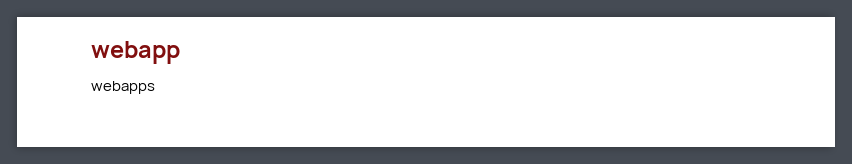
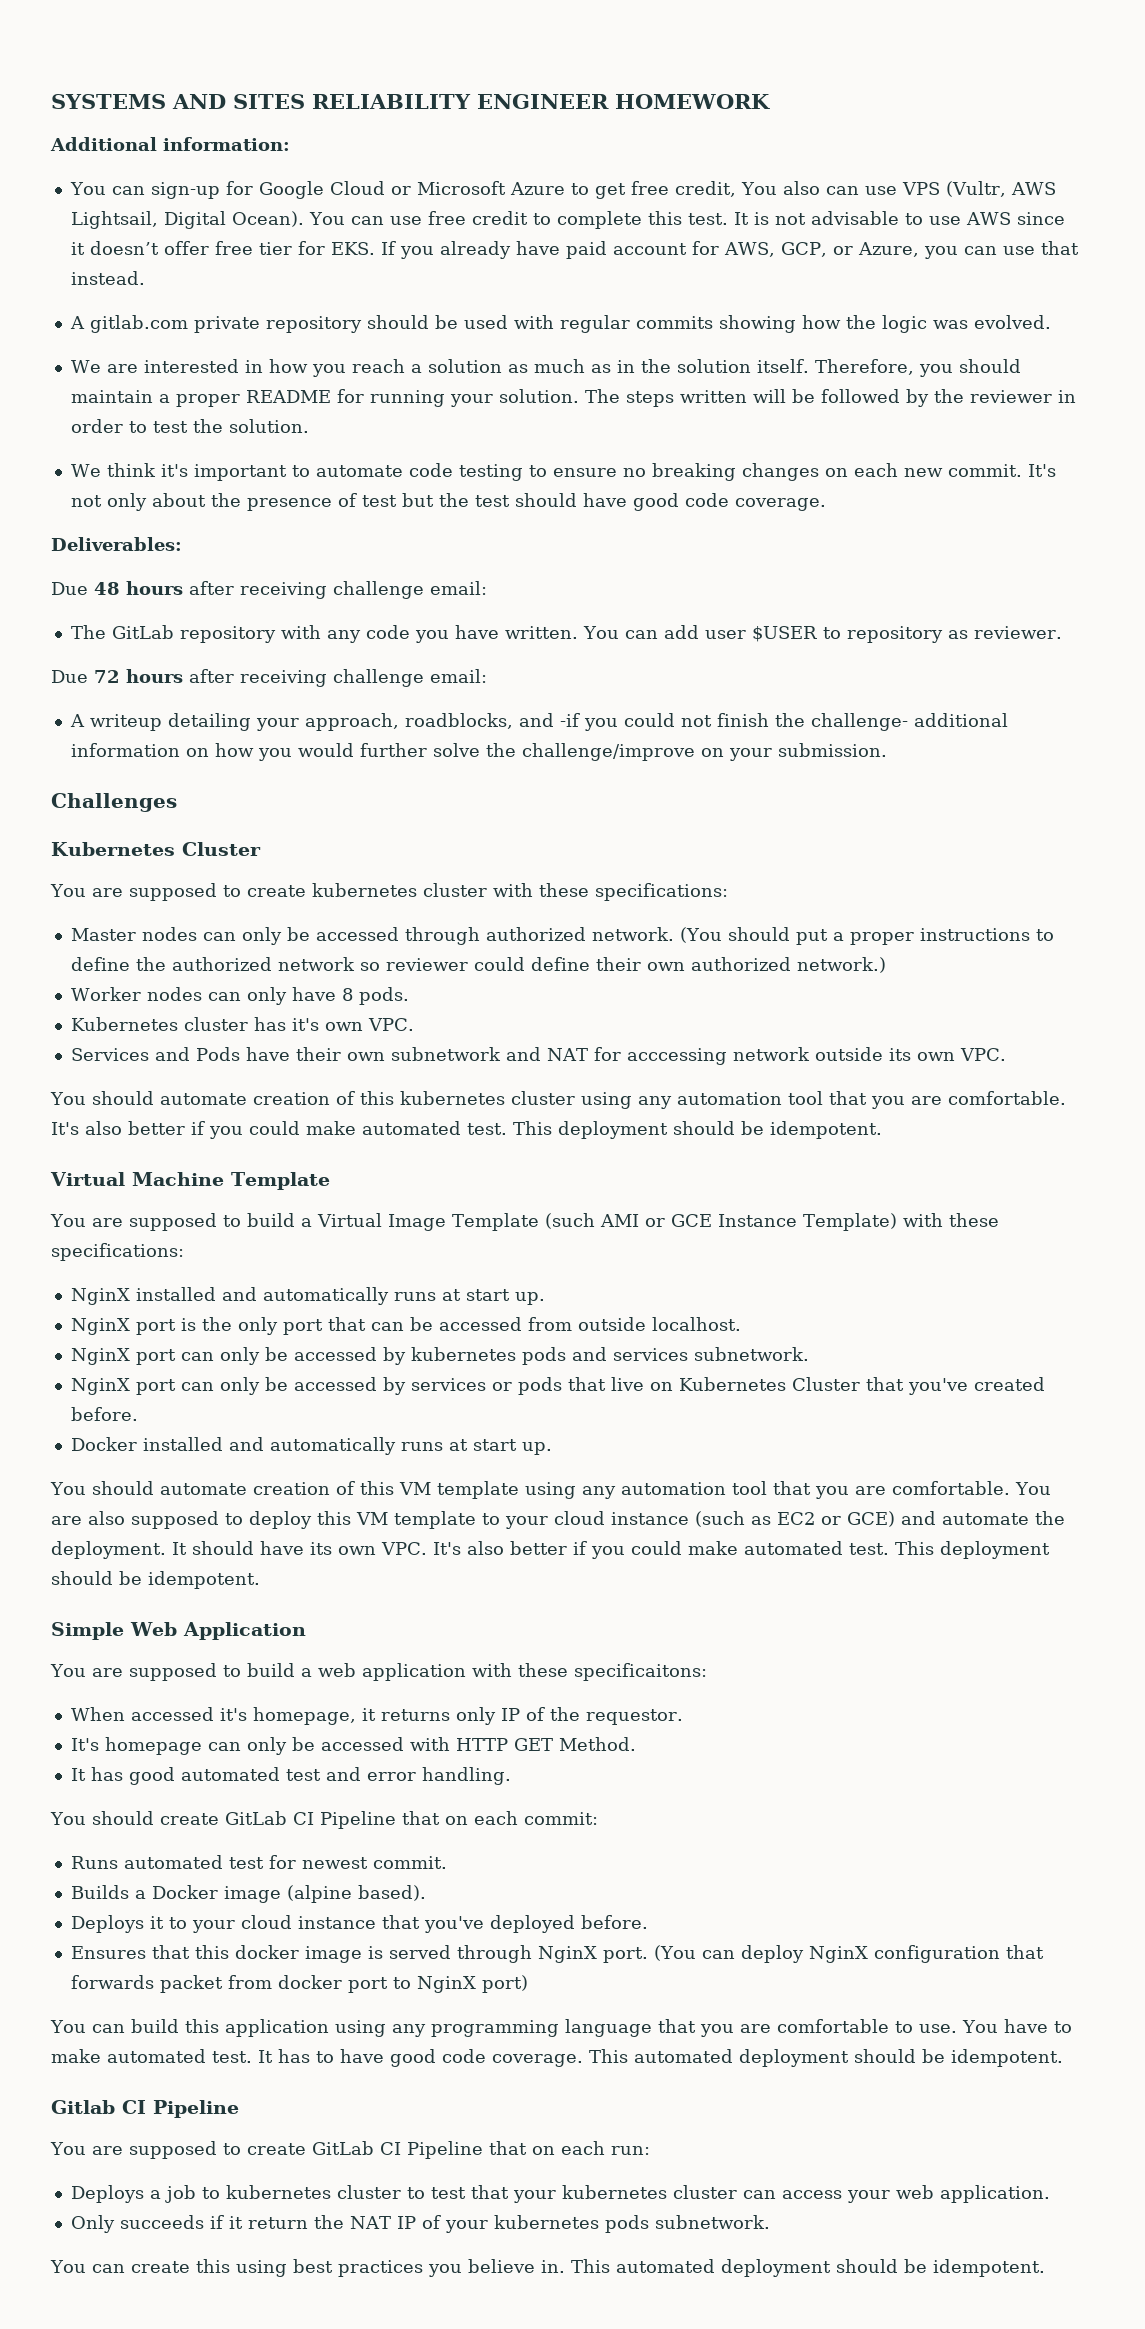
- webapp
- webapps
+ SYSTEMS AND SITES RELIABILITY ENGINEER HOMEWORK
+ Additional information:
+ You can sign-up for Google Cloud or Microsoft Azure to get free credit, You also can use VPS (Vultr, AWS Lightsail, Digital Ocean). You can use free credit to complete this test. It is not advisable to use AWS since it doesn’t offer free tier for EKS. If you already have paid account for AWS, GCP, or Azure, you can use that instead.
+ A gitlab.com private repository should be used with regular commits showing how the logic was evolved.
+ We are interested in how you reach a solution as much as in the solution itself. Therefore, you should maintain a proper README for running your solution. The steps written will be followed by the reviewer in order to test the solution.
+ We think it's important to automate code testing to ensure no breaking changes on each new commit. It's not only about the presence of test but the test should have good code coverage.
+ Deliverables:
+ Due 48 hours after receiving challenge email:
+ The GitLab repository with any code you have written. You can add user $USER to repository as reviewer.
+ Due 72 hours after receiving challenge email:
+ A writeup detailing your approach, roadblocks, and -if you could not finish the challenge- additional information on how you would further solve the challenge/improve on your submission.
+ Challenges
+ Kubernetes Cluster
+ You are supposed to create kubernetes cluster with these specifications:
+ Master nodes can only be accessed through authorized network. (You should put a proper instructions to define the authorized network so reviewer could define their own authorized network.)
+ Worker nodes can only have 8 pods.
+ Kubernetes cluster has it's own VPC.
+ Services and Pods have their own subnetwork and NAT for acccessing network outside its own VPC.
+ You should automate creation of this kubernetes cluster using any automation tool that you are comfortable. It's also better if you could make automated test. This deployment should be idempotent.
+ Virtual Machine Template
+ You are supposed to build a Virtual Image Template (such AMI or GCE Instance Template) with these specifications:
+ NginX installed and automatically runs at start up.
+ NginX port is the only port that can be accessed from outside localhost.
+ NginX port can only be accessed by kubernetes pods and services subnetwork.
+ NginX port can only be accessed by services or pods that live on Kubernetes Cluster that you've created before.
+ Docker installed and automatically runs at start up.
+ You should automate creation of this VM template using any automation tool that you are comfortable. You are also supposed to deploy this VM template to your cloud instance (such as EC2 or GCE) and automate the deployment. It should have its own VPC. It's also better if you could make automated test. This deployment should be idempotent.
+ Simple Web Application
+ You are supposed to build a web application with these specificaitons:
+ When accessed it's homepage, it returns only IP of the requestor.
+ It's homepage can only be accessed with HTTP GET Method.
+ It has good automated test and error handling.
+ You should create GitLab CI Pipeline that on each commit:
+ Runs automated test for newest commit.
+ Builds a Docker image (alpine based).
+ Deploys it to your cloud instance that you've deployed before.
+ Ensures that this docker image is served through NginX port. (You can deploy NginX configuration that forwards packet from docker port to NginX port)
+ You can build this application using any programming language that you are comfortable to use. You have to make automated test. It has to have good code coverage. This automated deployment should be idempotent.
+ Gitlab CI Pipeline
+ You are supposed to create GitLab CI Pipeline that on each run:
+ Deploys a job to kubernetes cluster to test that your kubernetes cluster can access your web application.
+ Only succeeds if it return the NAT IP of your kubernetes pods subnetwork.
+ You can create this using best practices you believe in. This automated deployment should be idempotent.

